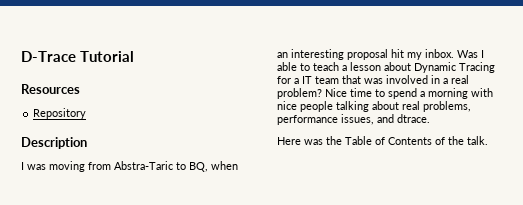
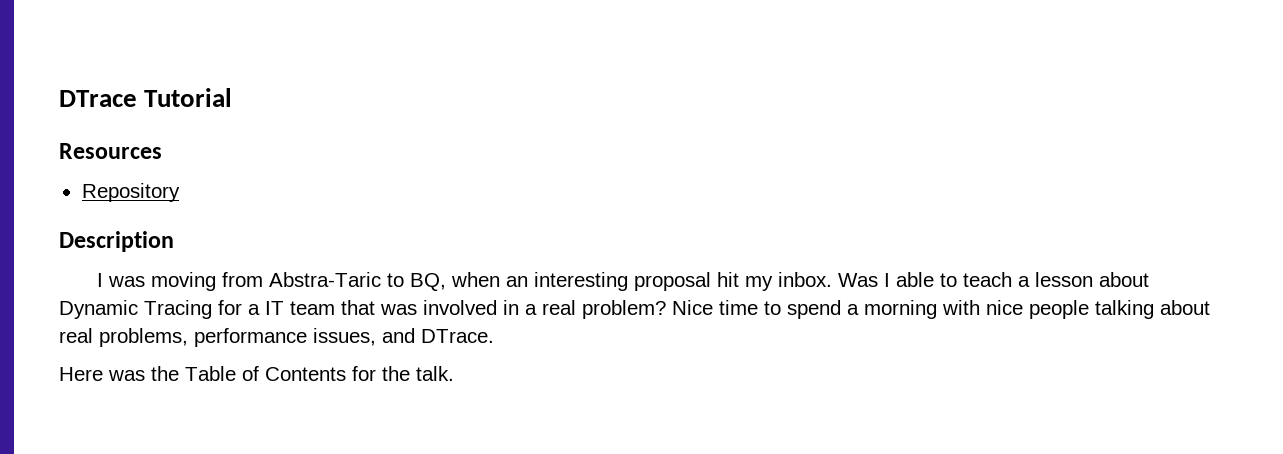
- D-Trace Tutorial
+ DTrace Tutorial
- Nice time to spend a morning with nice people talking about real problems, performance issues, and dtrace.
+ Nice time to spend a morning with nice people talking about real problems, performance issues, and DTrace.
- Here was the Table of Contents of the talk.
+ Here was the Table of Contents for the talk.

